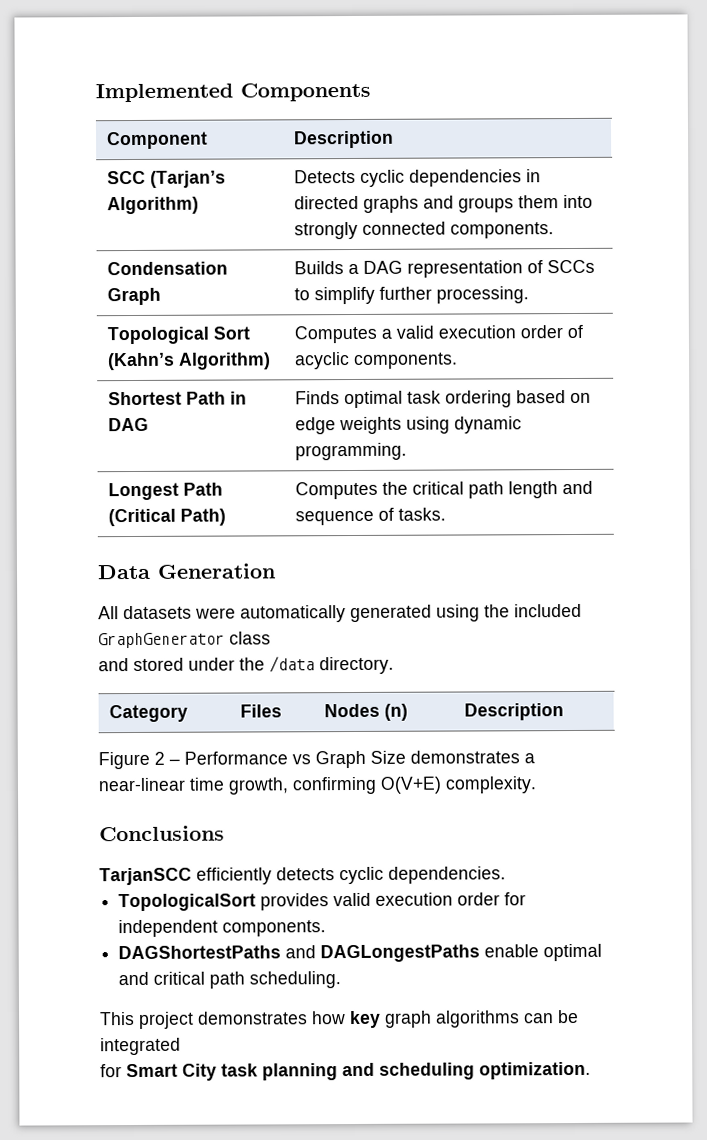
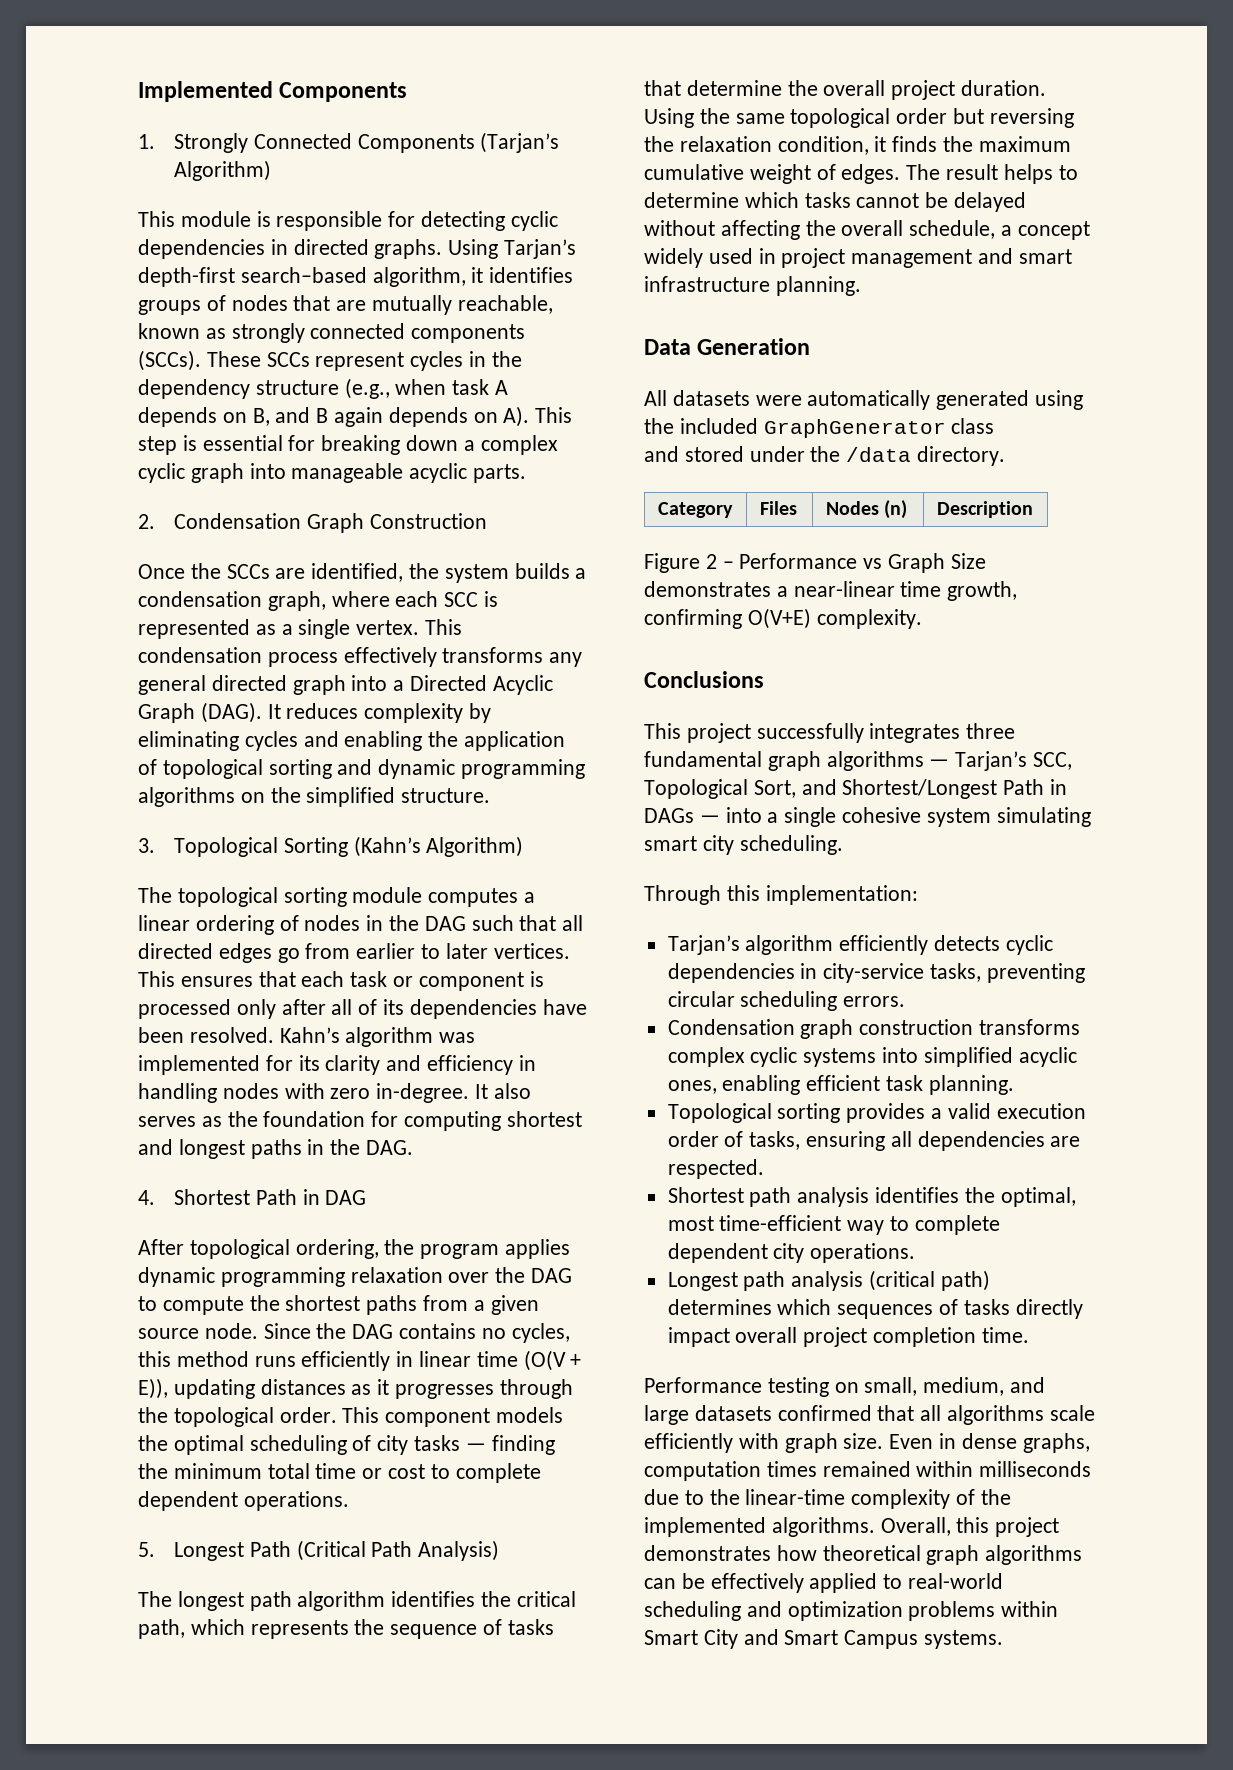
- Component | Description
- SCC (Tarjan’s Algorithm) | Detects cyclic dependencies in directed graphs and groups them into strongly connected components.
- Condensation Graph | Builds a DAG representation of SCCs to simplify further processing.
- Topological Sort (Kahn’s Algorithm) | Computes a valid execution order of acyclic components.
- Shortest Path in DAG | Finds optimal task ordering based on edge weights using dynamic programming.
- Longest Path (Critical Path) | Computes the critical path length and sequence of tasks.
+ 1. Strongly Connected Components (Tarjan’s Algorithm)
+ This module is responsible for detecting cyclic dependencies in directed graphs. Using Tarjan’s depth-first search–based algorithm, it identifies groups of nodes that are mutually reachable, known as strongly connected components (SCCs). These SCCs represent cycles in the dependency structure (e.g., when task A depends on B, and B again depends on A). This step is essential for breaking down a complex cyclic graph into manageable acyclic parts.
+ 2. Condensation Graph Construction
+ Once the SCCs are identified, the system builds a condensation graph, where each SCC is represented as a single vertex. This condensation process effectively transforms any general directed graph into a Directed Acyclic Graph (DAG). It reduces complexity by eliminating cycles and enabling the application of topological sorting and dynamic programming algorithms on the simplified structure.
+ 3. Topological Sorting (Kahn’s Algorithm)
+ The topological sorting module computes a linear ordering of nodes in the DAG such that all directed edges go from earlier to later vertices. This ensures that each task or component is processed only after all of its dependencies have been resolved. Kahn’s algorithm was implemented for its clarity and efficiency in handling nodes with zero in-degree. It also serves as the foundation for computing shortest and longest paths in the DAG.
+ 4. Shortest Path in DAG
+ After topological ordering, the program applies dynamic programming relaxation over the DAG to compute the shortest paths from a given source node. Since the DAG contains no cycles, this method runs efficiently in linear time (O(V + E)), updating distances as it progresses through the topological order. This component models the optimal scheduling of city tasks — finding the minimum total time or cost to complete dependent operations.
+ 5. Longest Path (Critical Path Analysis)
+ The longest path algorithm identifies the critical path, which represents the sequence of tasks that determine the overall project duration. Using the same topological order but reversing the relaxation condition, it finds the maximum cumulative weight of edges. The result helps to determine which tasks cannot be delayed without affecting the overall schedule, a concept widely used in project management and smart infrastructure planning.
- TarjanSCC efficiently detects cyclic dependencies.
- TopologicalSort provides valid execution order for independent components.
- DAGShortestPaths and DAGLongestPaths enable optimal and critical path scheduling.
- This project demonstrates how key graph algorithms can be integrated
- for Smart City task planning and scheduling optimization.
+ This project successfully integrates three fundamental graph algorithms — Tarjan’s SCC, Topological Sort, and Shortest/Longest Path in DAGs — into a single cohesive system simulating smart city scheduling.
+ Through this implementation:
+ Tarjan’s algorithm efficiently detects cyclic dependencies in city-service tasks, preventing circular scheduling errors.
+ Condensation graph construction transforms complex cyclic systems into simplified acyclic ones, enabling efficient task planning.
+ Topological sorting provides a valid execution order of tasks, ensuring all dependencies are respected.
+ Shortest path analysis identifies the optimal, most time-efficient way to complete dependent city operations.
+ Longest path analysis (critical path) determines which sequences of tasks directly impact overall project completion time.
+ Performance testing on small, medium, and large datasets confirmed that all algorithms scale efficiently with graph size. Even in dense graphs, computation times remained within milliseconds due to the linear-time complexity of the implemented algorithms. Overall, this project demonstrates how theoretical graph algorithms can be effectively applied to real-world scheduling and optimization problems within Smart City and Smart Campus systems.

